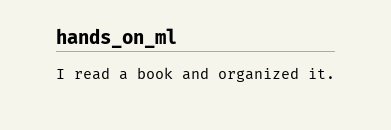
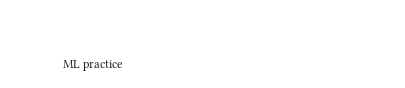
- hands_on_ml
- I read a book and organized it.
+ ML practice

